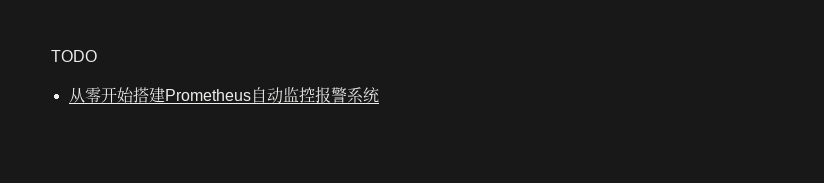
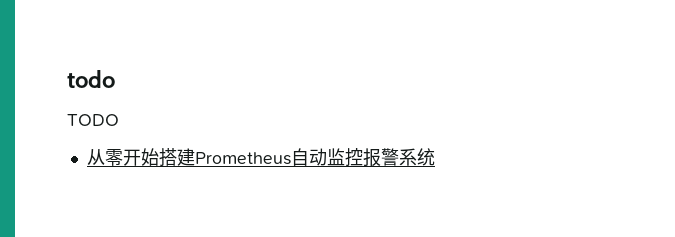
+ todo

